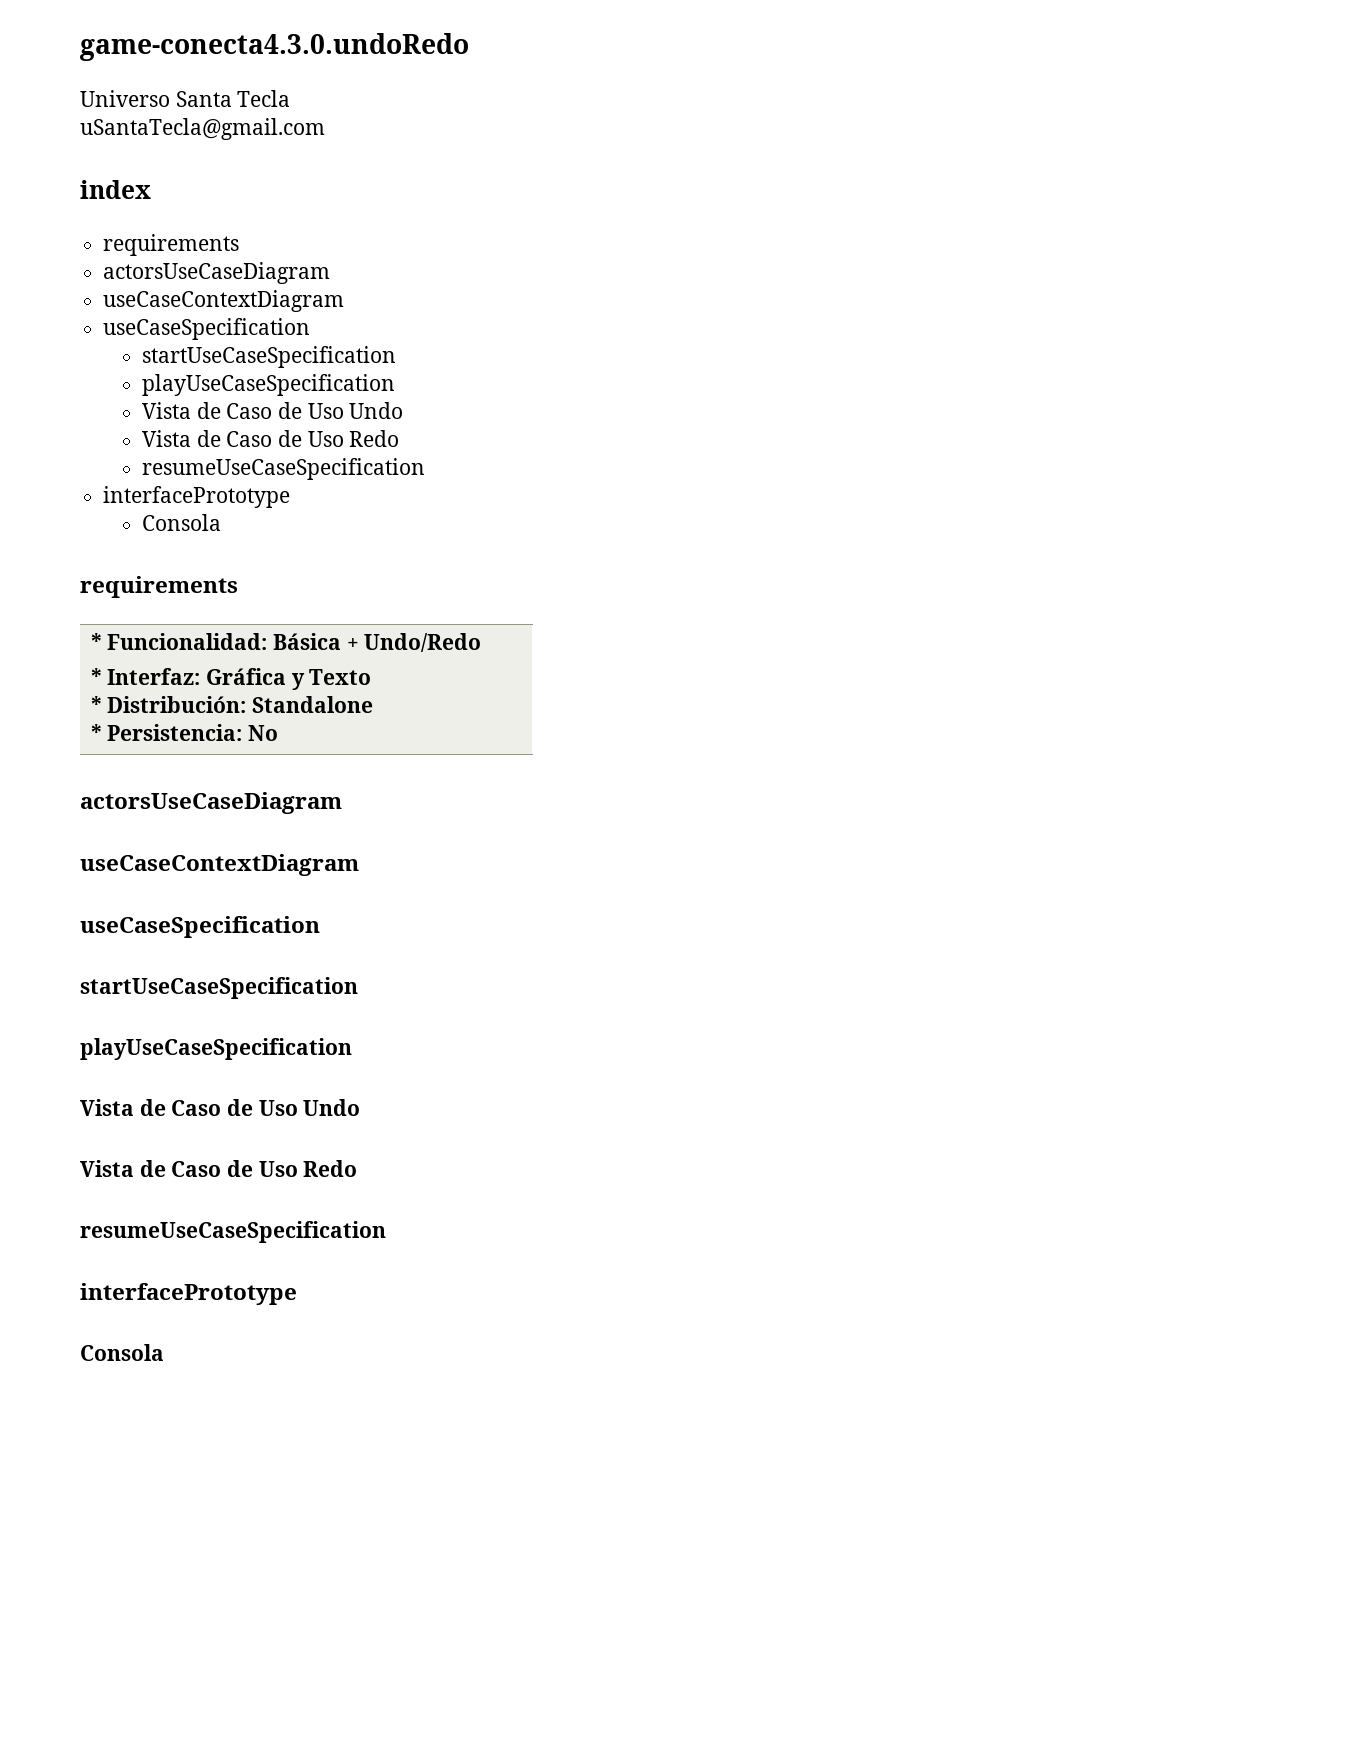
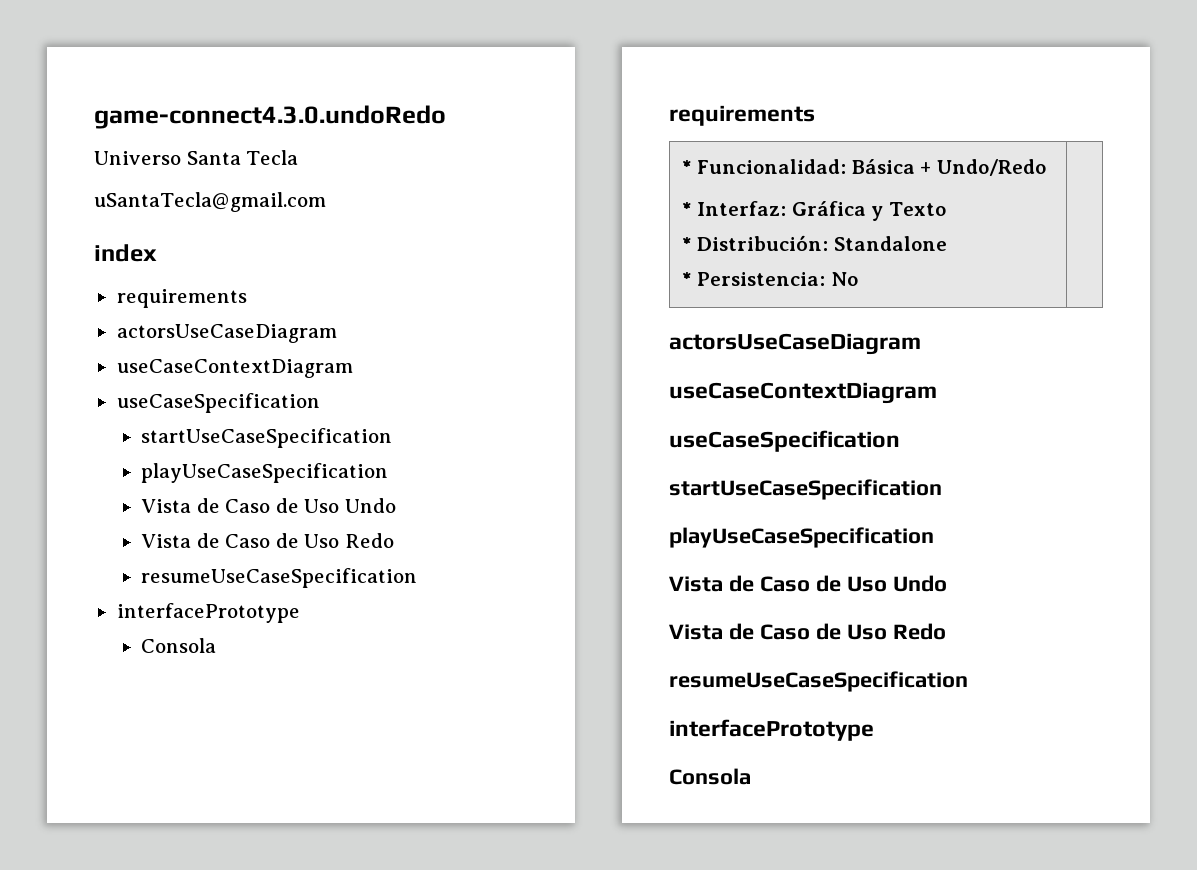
- game-conecta4.3.0.undoRedo
+ game-connect4.3.0.undoRedo

